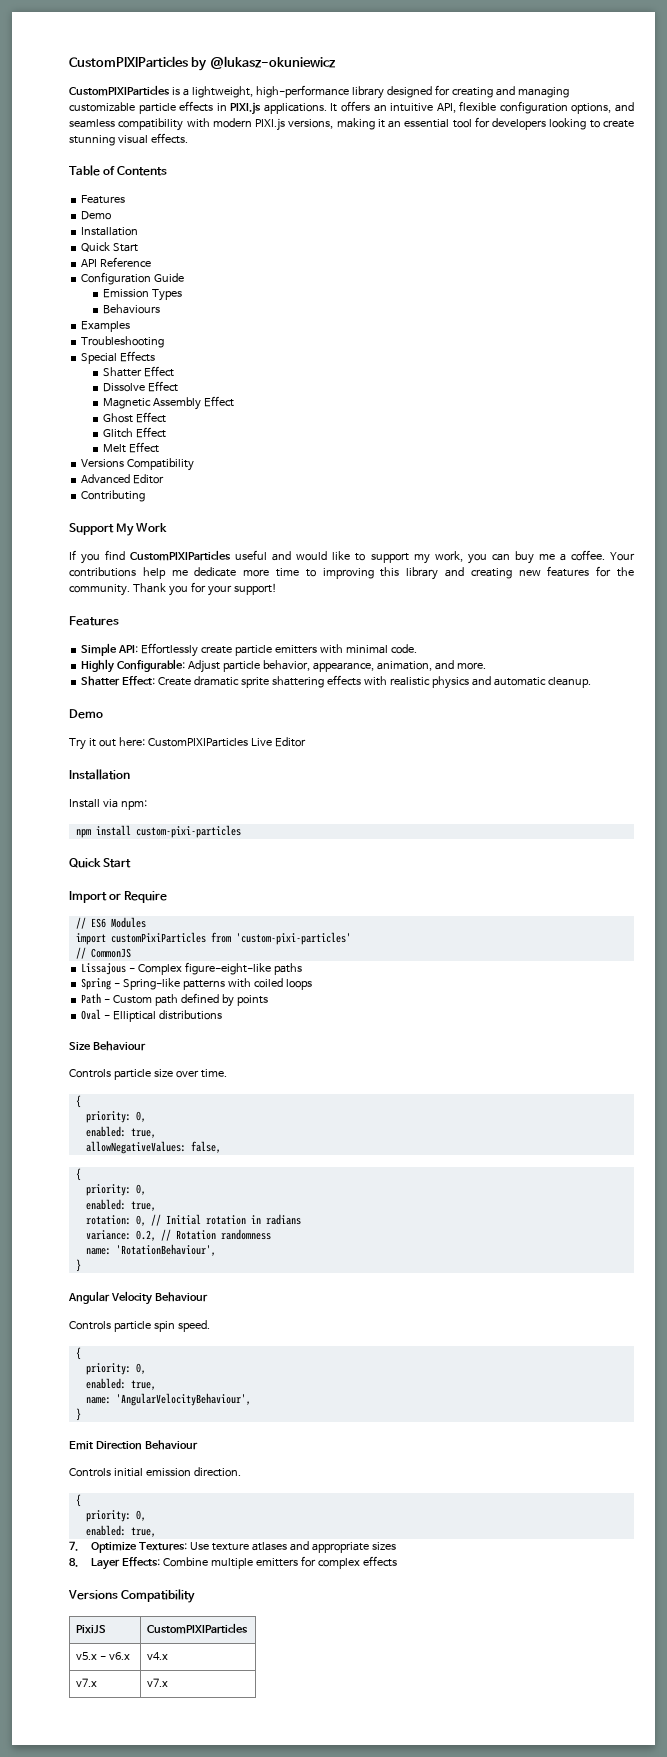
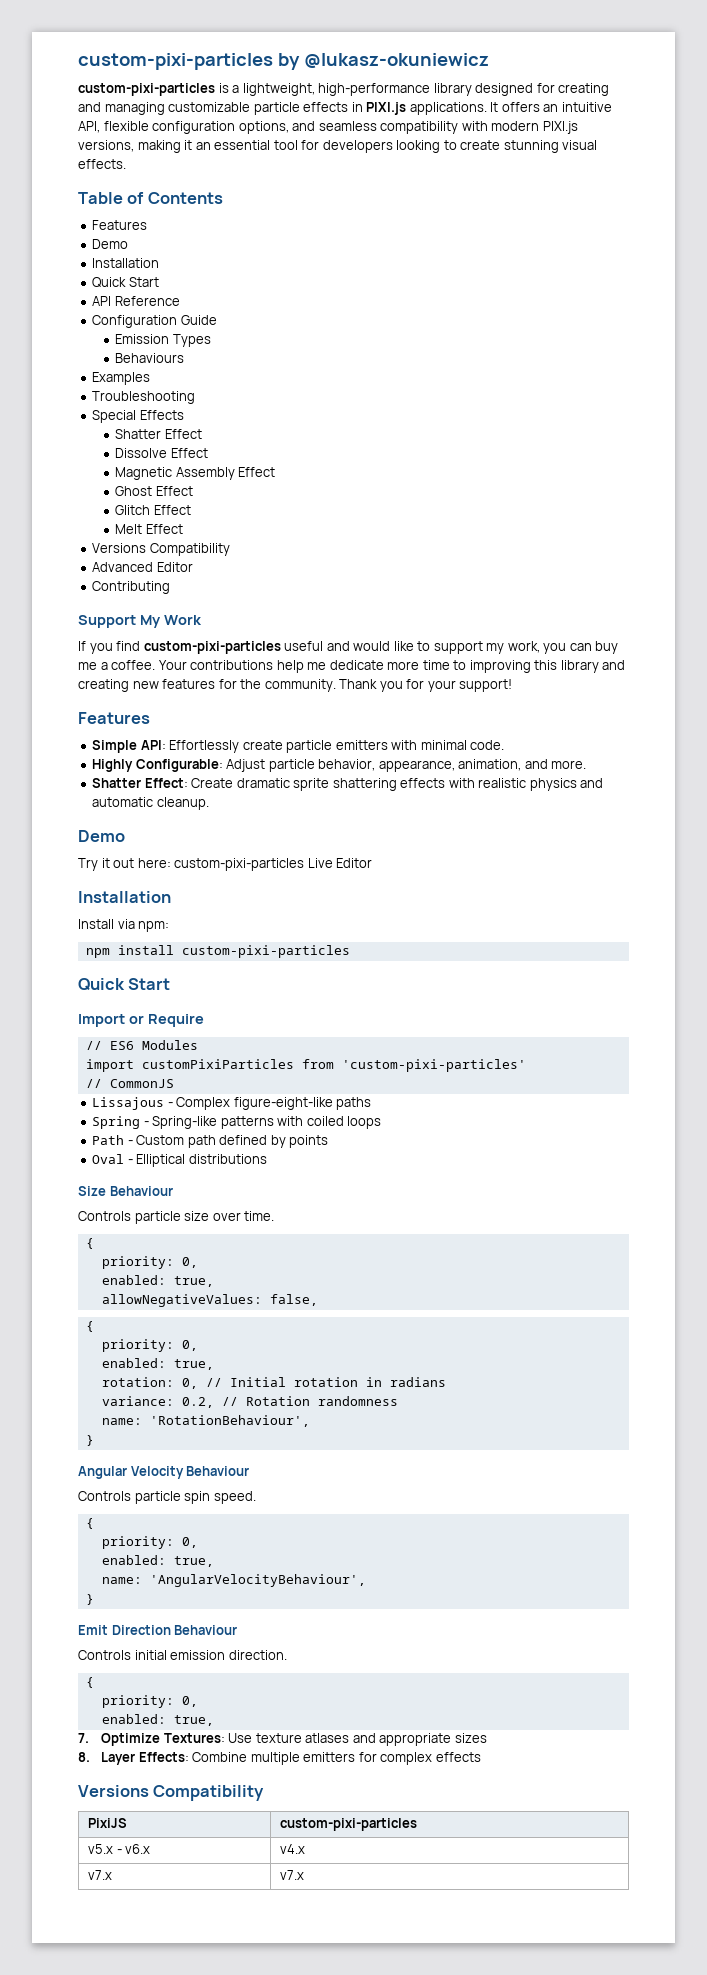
- CustomPIXIParticles by @lukasz-okuniewicz
+ custom-pixi-particles by @lukasz-okuniewicz
- CustomPIXIParticles is a lightweight, high-performance library designed for creating and managing customizable particle effects in PIXI.js applications.
+ custom-pixi-particles is a lightweight, high-performance library designed for creating and managing customizable particle effects in PIXI.js applications.
- If you find CustomPIXIParticles useful and would like to support my work, you can buy me a coffee.
+ If you find custom-pixi-particles useful and would like to support my work, you can buy me a coffee.
- Try it out here: CustomPIXIParticles Live Editor
+ Try it out here: custom-pixi-particles Live Editor
- PixiJS | CustomPIXIParticles
+ PixiJS | custom-pixi-particles

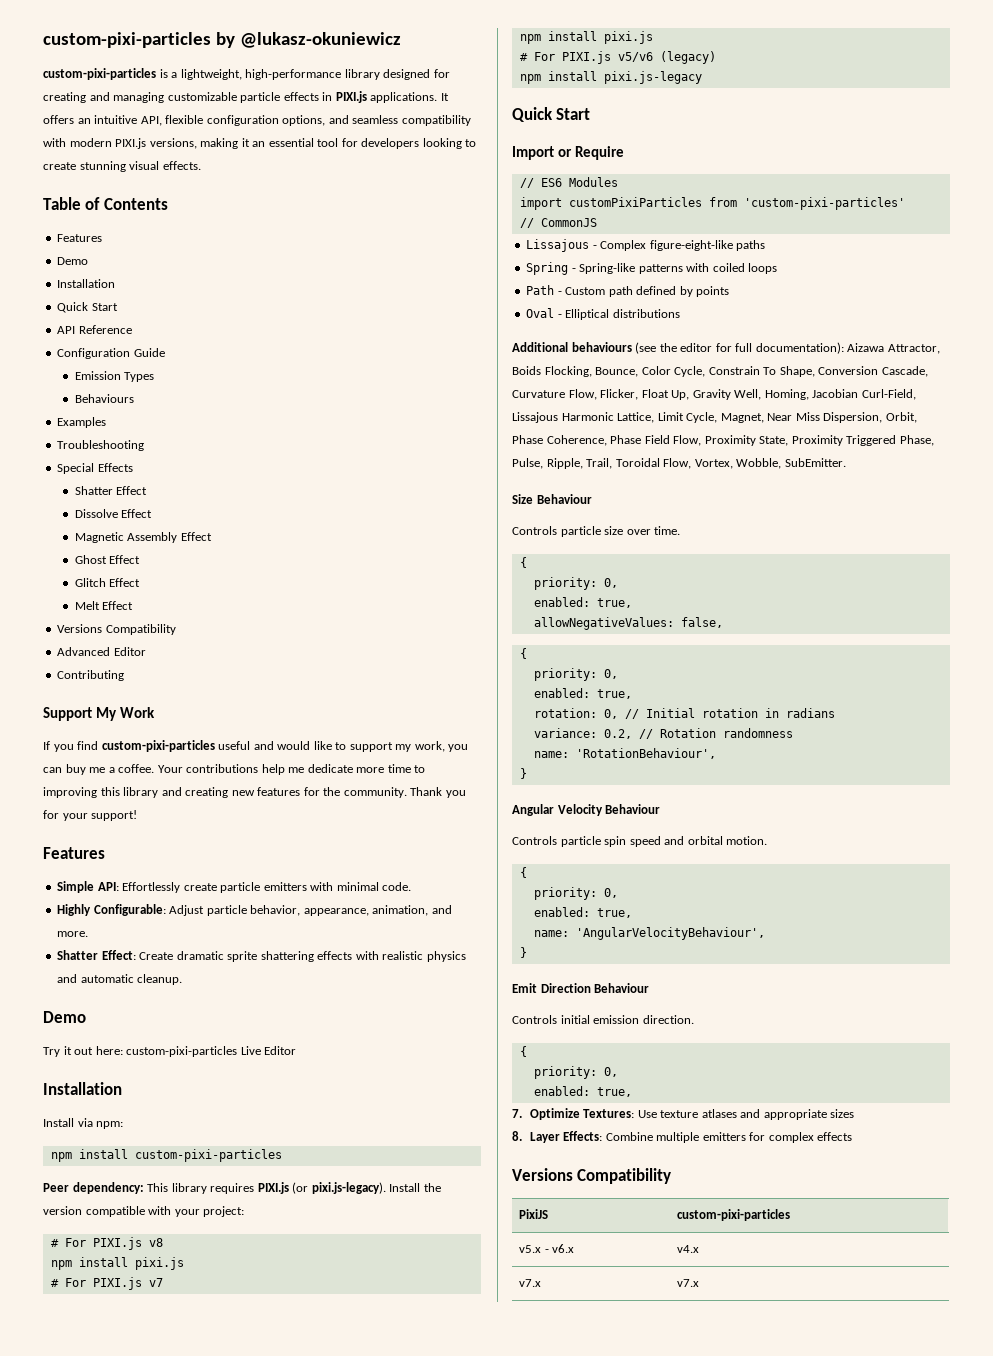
+ Peer dependency: This library requires PIXI.js (or pixi.js-legacy). Install the version compatible with your project:
+ # For PIXI.js v8
+ npm install pixi.js
+ # For PIXI.js v7
+ npm install pixi.js
+ # For PIXI.js v5/v6 (legacy)
+ npm install pixi.js-legacy
+ Additional behaviours (see the editor for full documentation): Aizawa Attractor, Boids Flocking, Bounce, Color Cycle, Constrain To Shape, Conversion Cascade, Curvature Flow, Flicker, Float Up, Gravity Well, Homing, Jacobian Curl-Field, Lissajous Harmonic Lattice, Limit Cycle, Magnet, Near Miss Dispersion, Orbit, Phase Coherence, Phase Field Flow, Proximity State, Proximity Triggered Phase, Pulse, Ripple, Trail, Toroidal Flow, Vortex, Wobble, SubEmitter.
- Controls particle spin speed.
+ Controls particle spin speed and orbital motion.

